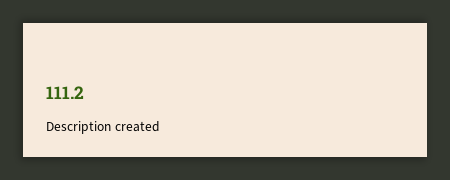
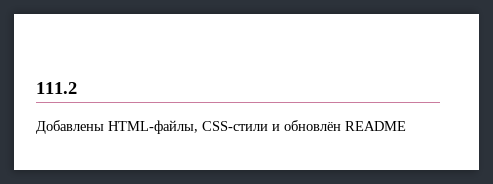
- Description created
+ Добавлены HTML-файлы, CSS-стили и обновлён README

